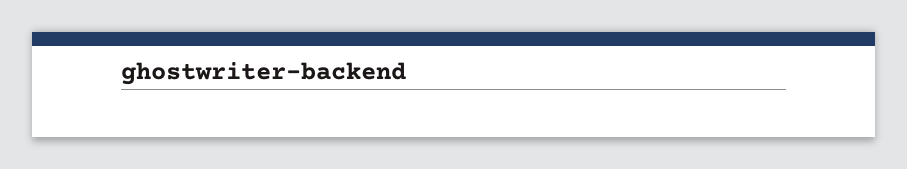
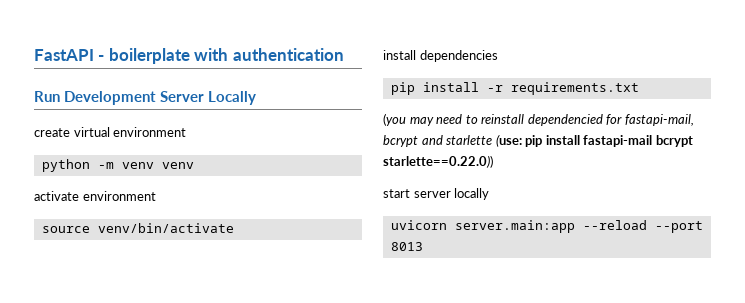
- ghostwriter-backend
+ FastAPI - boilerplate with authentication
+ Run Development Server Locally
+ create virtual environment
+ python -m venv venv
+ activate environment
+ source venv/bin/activate
+ install dependencies
+ pip install -r requirements.txt
+ (you may need to reinstall dependencied for fastapi-mail, bcrypt and starlette (use: pip install fastapi-mail bcrypt starlette==0.22.0))
+ start server locally
+ uvicorn server.main:app --reload --port 8013

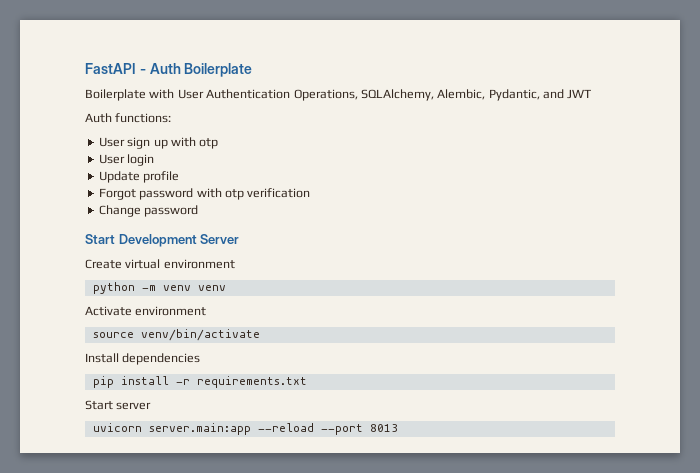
- FastAPI - boilerplate with authentication
- Run Development Server Locally
- create virtual environment
+ FastAPI - Auth Boilerplate
+ Boilerplate with User Authentication Operations, SQLAlchemy, Alembic, Pydantic, and JWT
+ Auth functions:
+ User sign up with otp
+ User login
+ Update profile
+ Forgot password with otp verification
+ Change password
+ Start Development Server
+ Create virtual environment
- activate environment
+ Activate environment
- install dependencies
+ Install dependencies
- (you may need to reinstall dependencied for fastapi-mail, bcrypt and starlette (use: pip install fastapi-mail bcrypt starlette==0.22.0))
- start server locally
+ Start server

